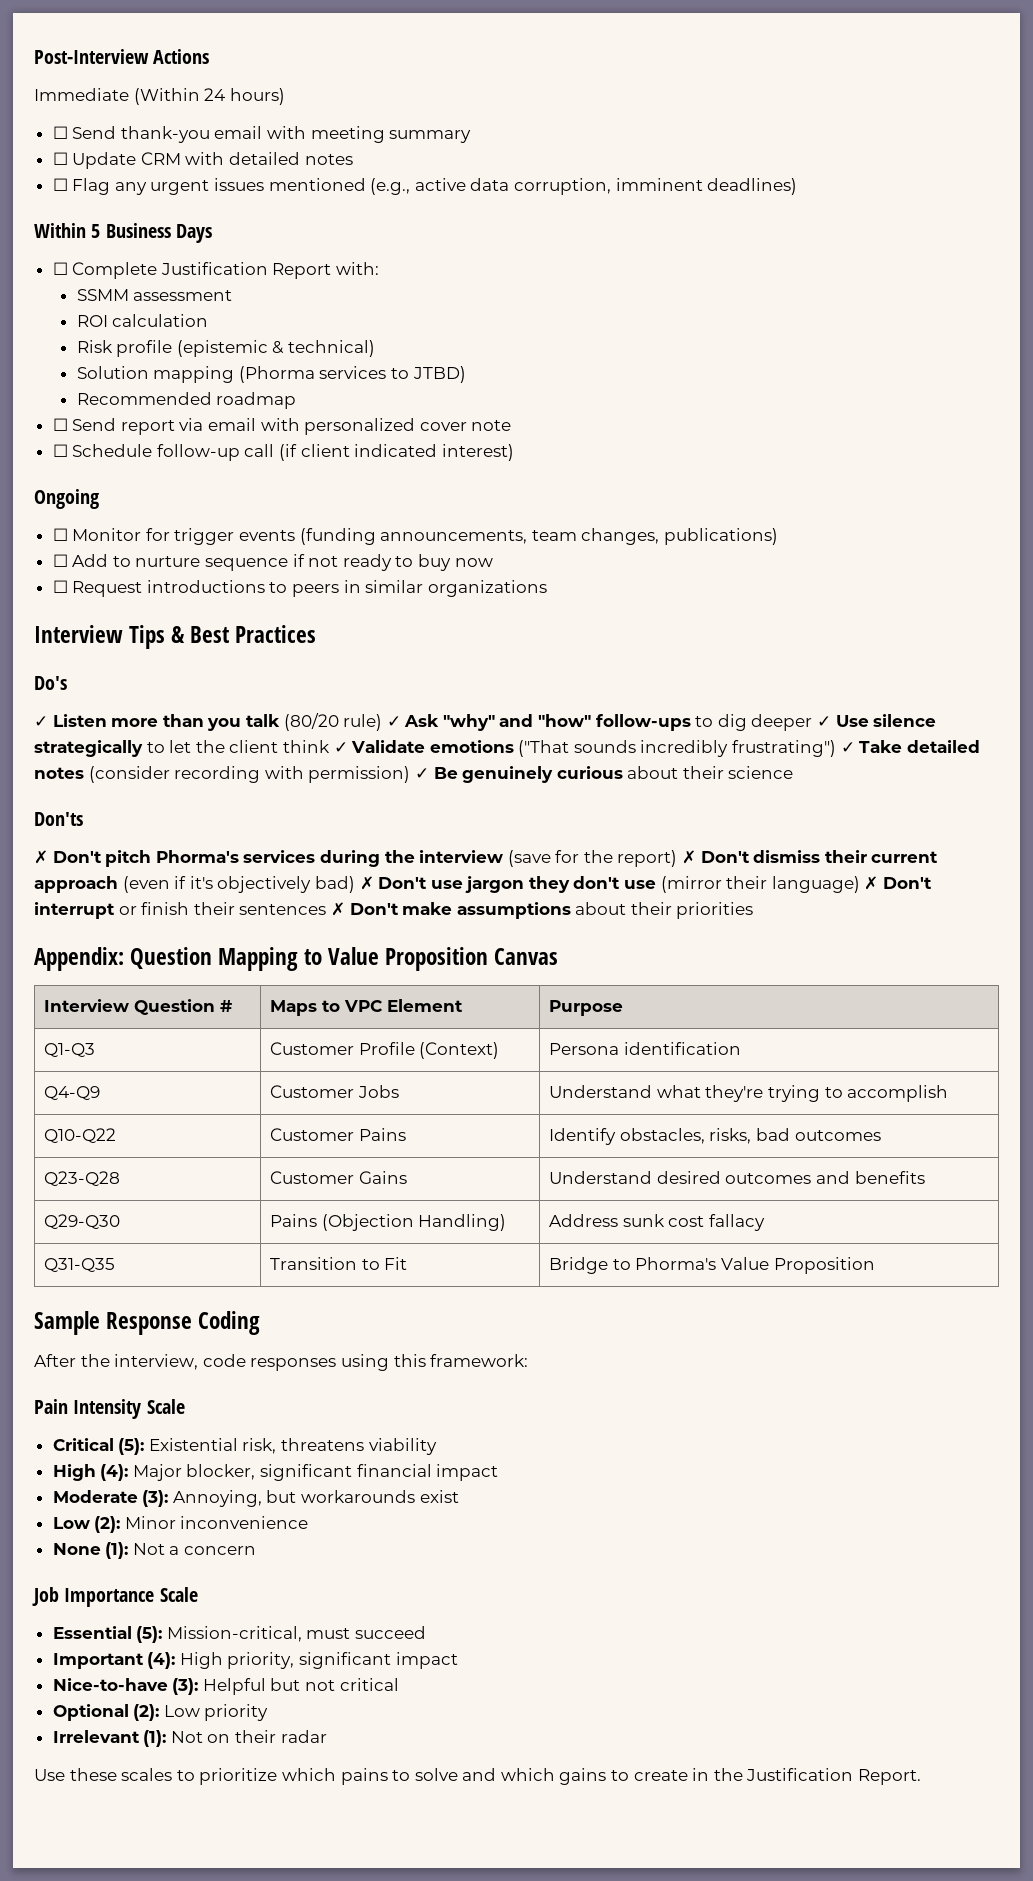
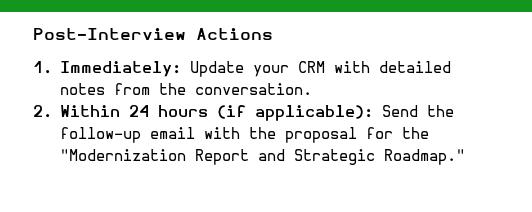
- Immediate (Within 24 hours)
- ☐ Send thank-you email with meeting summary
- ☐ Update CRM with detailed notes
- ☐ Flag any urgent issues mentioned (e.g., active data corruption, imminent deadlines)
- Within 5 Business Days
- ☐ Complete Justification Report with:
- SSMM assessment
- ROI calculation
- Risk profile (epistemic & technical)
- Solution mapping (Phorma services to JTBD)
- Recommended roadmap
- ☐ Send report via email with personalized cover note
- ☐ Schedule follow-up call (if client indicated interest)
- Ongoing
- ☐ Monitor for trigger events (funding announcements, team changes, publications)
- ☐ Add to nurture sequence if not ready to buy now
- ☐ Request introductions to peers in similar organizations
- Interview Tips & Best Practices
- Do's
- ✓ Listen more than you talk (80/20 rule) ✓ Ask "why" and "how" follow-ups to dig deeper ✓ Use silence strategically to let the client think ✓ Validate emotions ("That sounds incredibly frustrating") ✓ Take detailed notes (consider recording with permission) ✓ Be genuinely curious about their science
- Don'ts
- ✗ Don't pitch Phorma's services during the interview (save for the report) ✗ Don't dismiss their current approach (even if it's objectively bad) ✗ Don't use jargon they don't use (mirror their language) ✗ Don't interrupt or finish their sentences ✗ Don't make assumptions about their priorities
- Appendix: Question Mapping to Value Proposition Canvas
- Interview Question # | Maps to VPC Element | Purpose
- Q1-Q3 | Customer Profile (Context) | Persona identification
- Q4-Q9 | Customer Jobs | Understand what they're trying to accomplish
- Q10-Q22 | Customer Pains | Identify obstacles, risks, bad outcomes
- Q23-Q28 | Customer Gains | Understand desired outcomes and benefits
- Q29-Q30 | Pains (Objection Handling) | Address sunk cost fallacy
- Q31-Q35 | Transition to Fit | Bridge to Phorma's Value Proposition
- Sample Response Coding
- After the interview, code responses using this framework:
- Pain Intensity Scale
- Critical (5): Existential risk, threatens viability
- High (4): Major blocker, significant financial impact
- Moderate (3): Annoying, but workarounds exist
- Low (2): Minor inconvenience
- None (1): Not a concern
- Job Importance Scale
- Essential (5): Mission-critical, must succeed
- Important (4): High priority, significant impact
- Nice-to-have (3): Helpful but not critical
- Optional (2): Low priority
- Irrelevant (1): Not on their radar
- Use these scales to prioritize which pains to solve and which gains to create in the Justification Report.
+ 1. Immediately: Update your CRM with detailed notes from the conversation.
+ 2. Within 24 hours (if applicable): Send the follow-up email with the proposal for the "Modernization Report and Strategic Roadmap."

